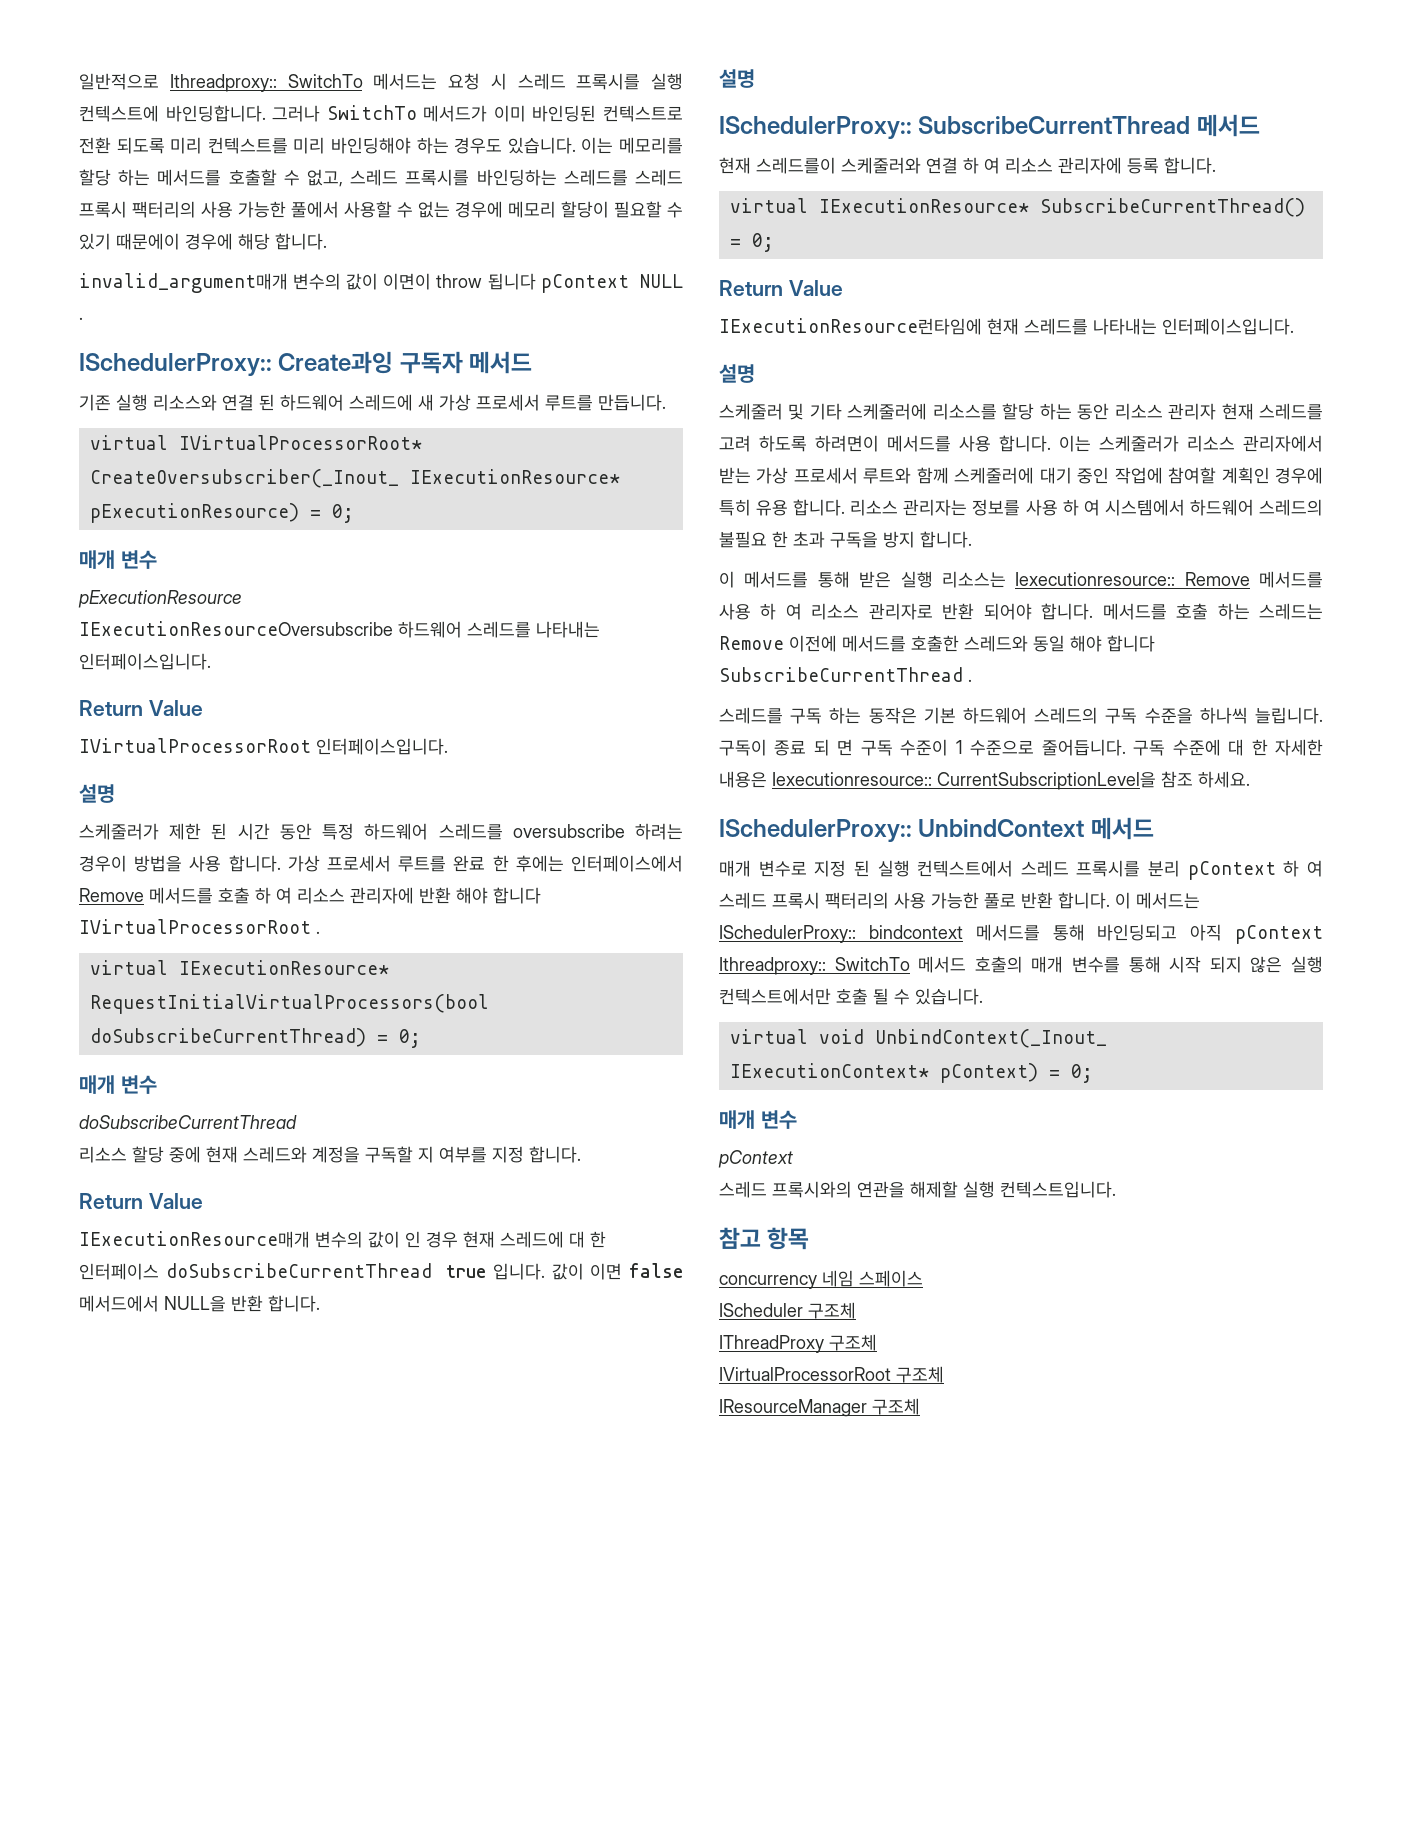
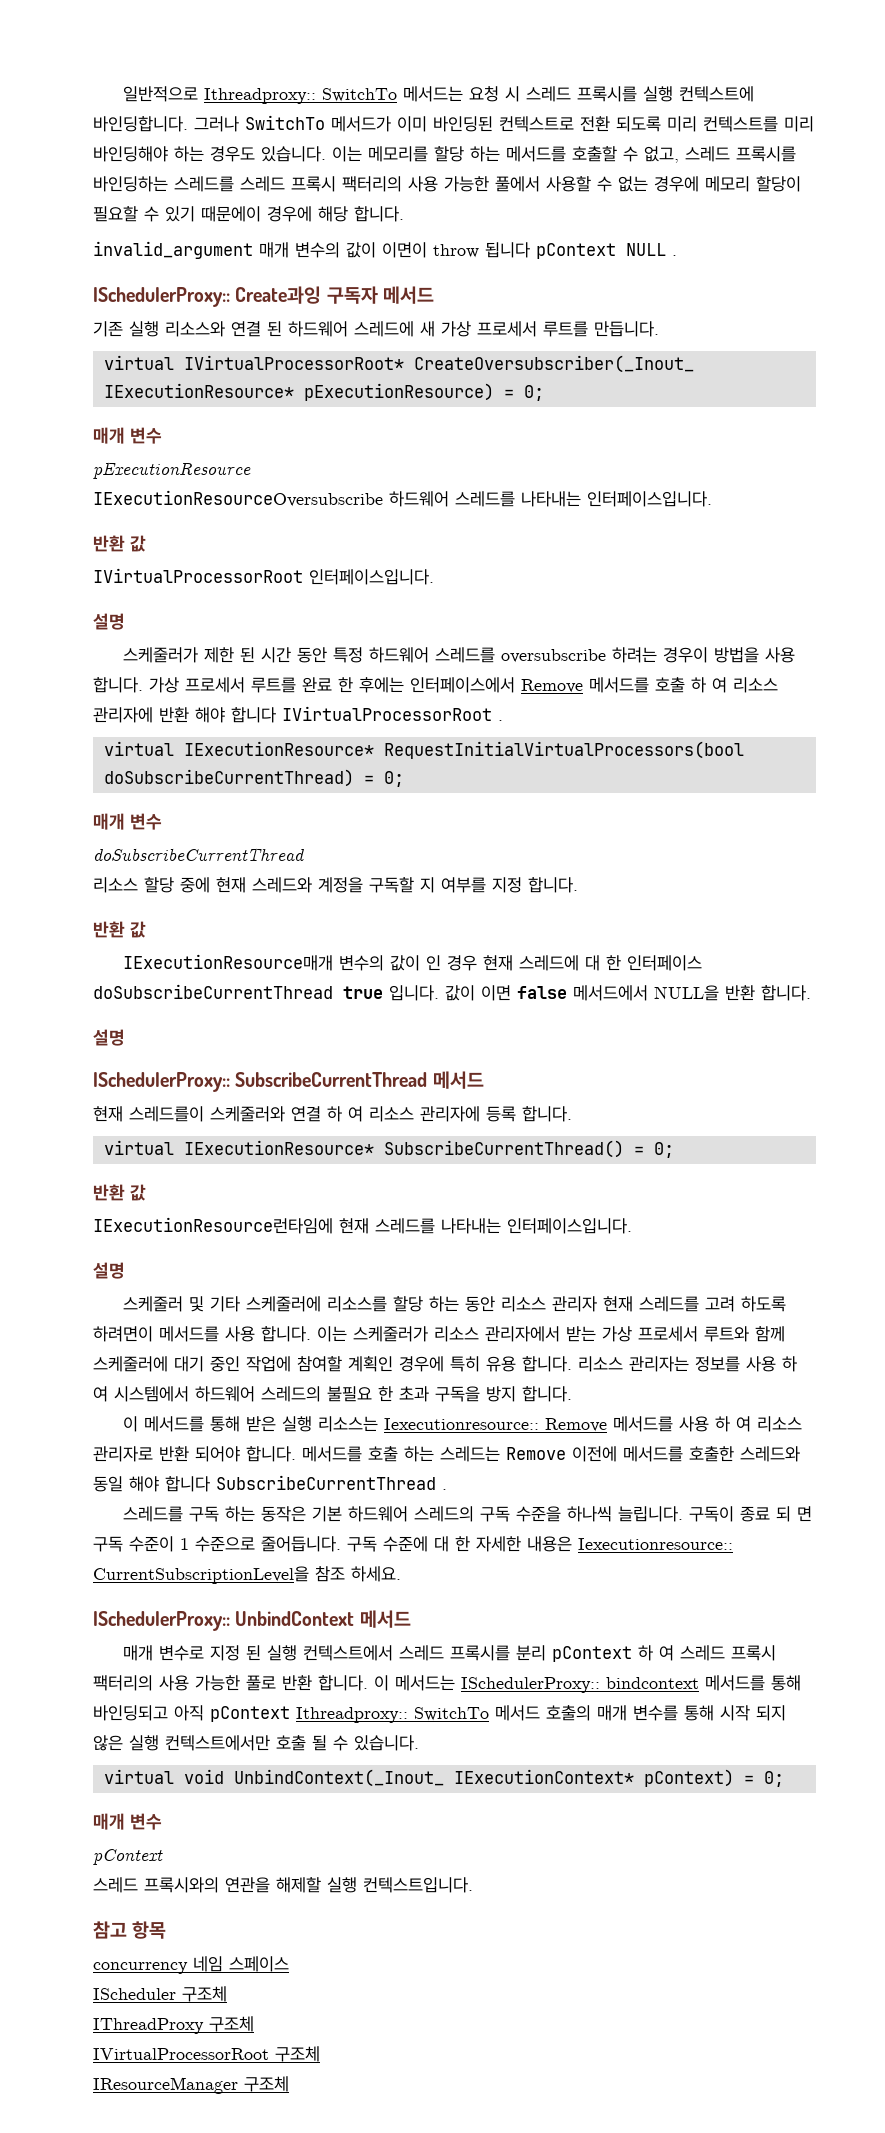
- invalid_argument매개 변수의 값이 이면이 throw 됩니다 pContext NULL .
+ invalid_argument 매개 변수의 값이 이면이 throw 됩니다 pContext NULL .
  IExecutionResourceOversubscribe 하드웨어 스레드를 나타내는 인터페이스입니다.
- Return Value
+ 반환 값
  리소스 할당 중에 현재 스레드와 계정을 구독할 지 여부를 지정 합니다.
- Return Value
+ 반환 값
  virtual IExecutionResource* SubscribeCurrentThread() = 0;
- Return Value
+ 반환 값

